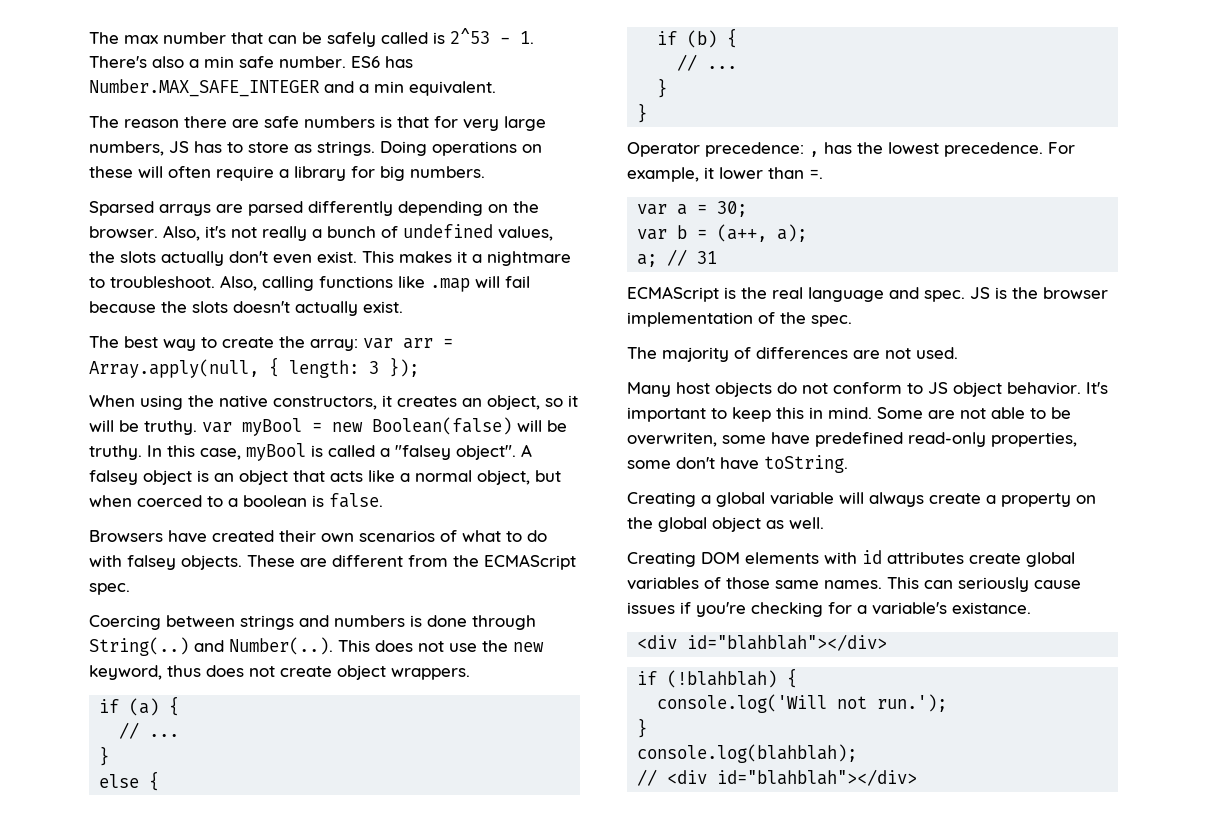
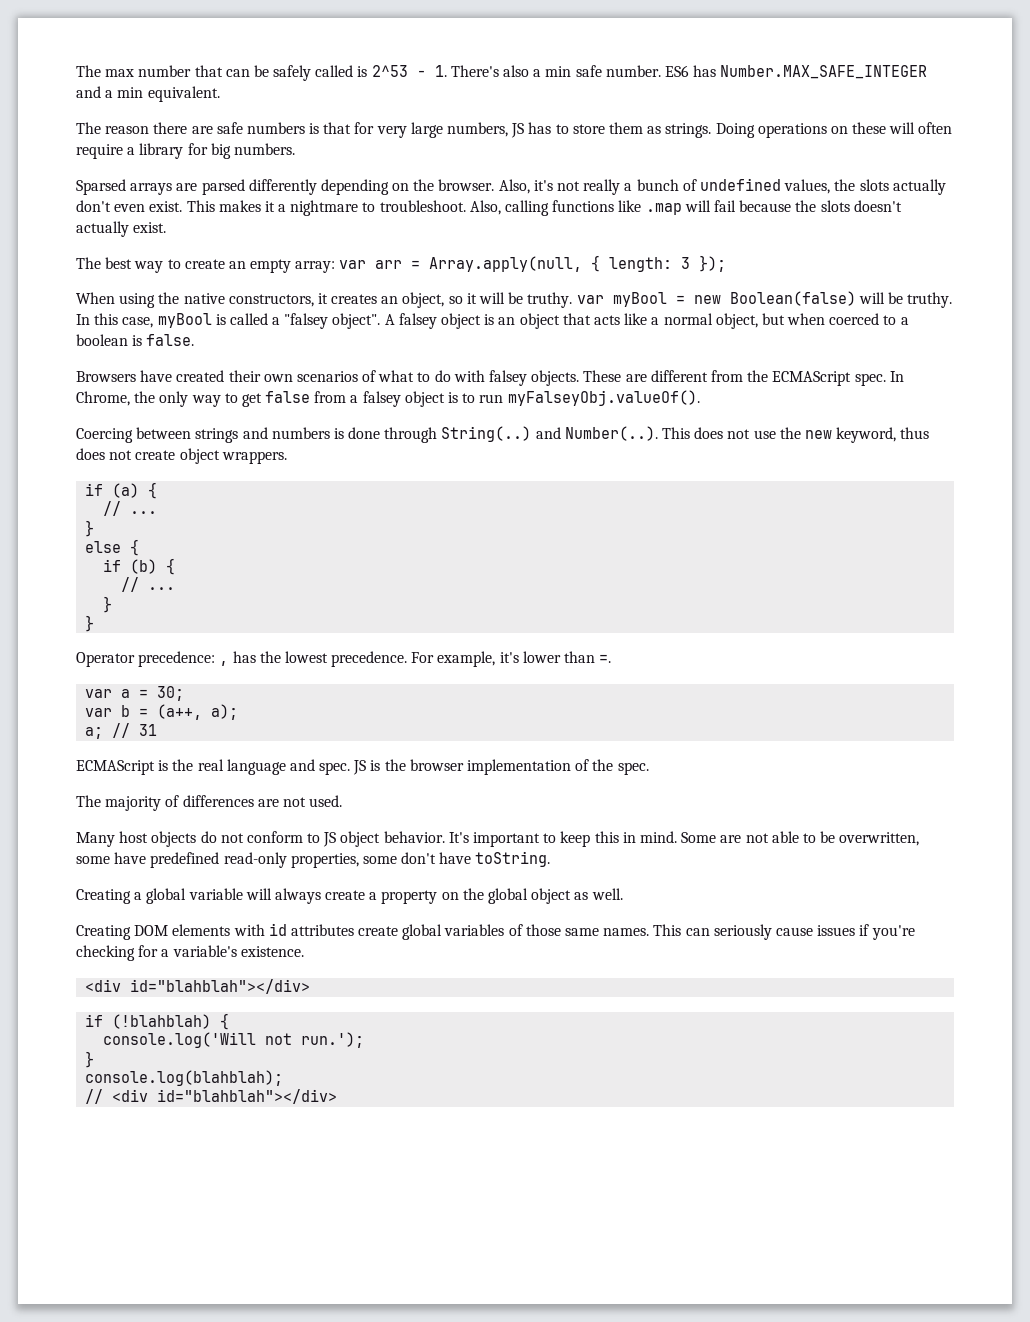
- The reason there are safe numbers is that for very large numbers, JS has to store as strings.
+ The reason there are safe numbers is that for very large numbers, JS has to store them as strings.
- The best way to create the array: var arr = Array.apply(null, { length: 3 });
+ The best way to create an empty array: var arr = Array.apply(null, { length: 3 });
+ In Chrome, the only way to get false from a falsey object is to run myFalseyObj.valueOf().
- For example, it lower than =.
+ For example, it's lower than =.
- Some are not able to be overwriten, some have predefined read-only properties, some don't have toString.
+ Some are not able to be overwritten, some have predefined read-only properties, some don't have toString.
- This can seriously cause issues if you're checking for a variable's existance.
+ This can seriously cause issues if you're checking for a variable's existence.

